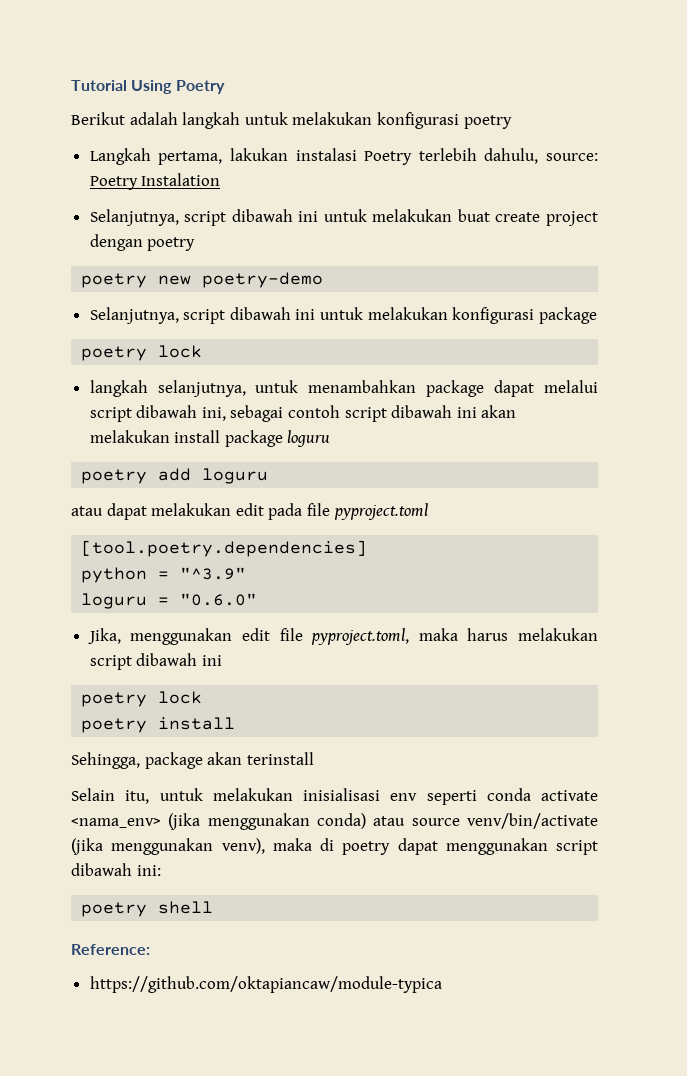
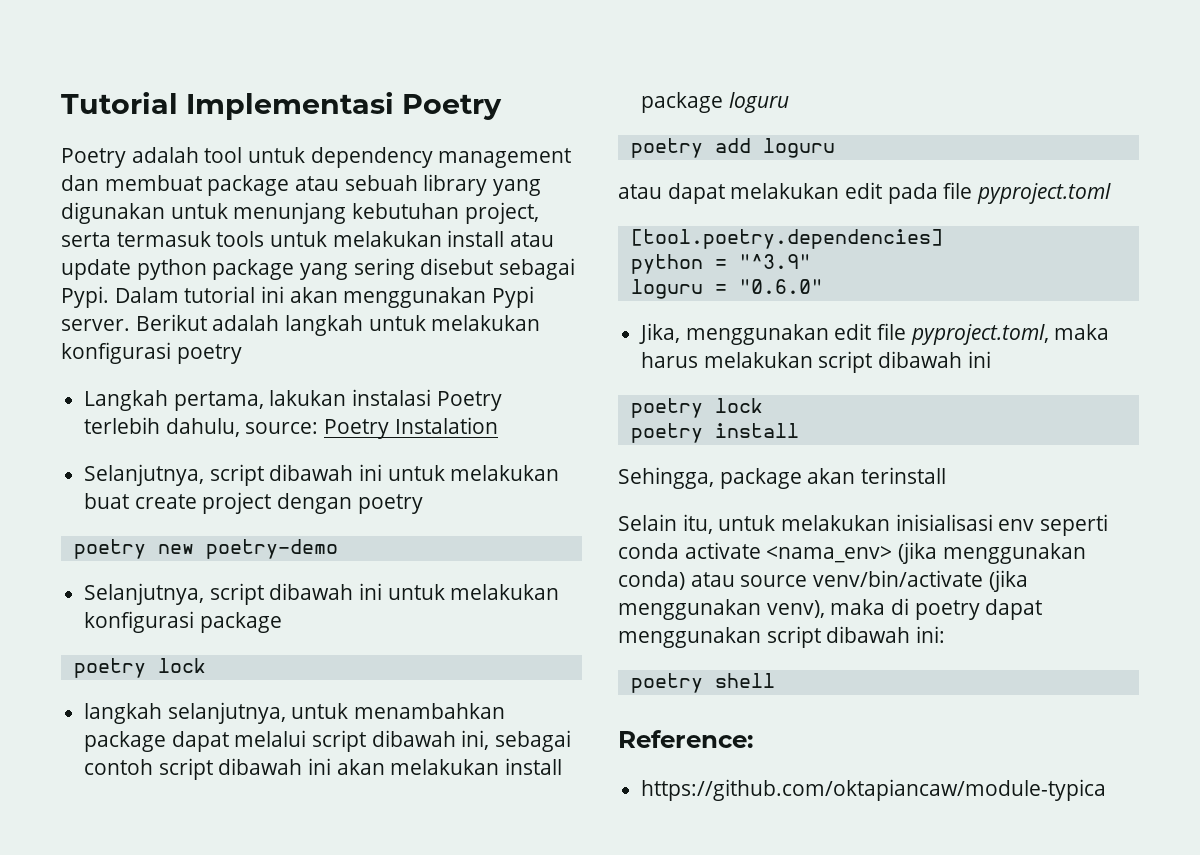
- Tutorial Using Poetry
+ Tutorial Implementasi Poetry
+ Poetry adalah tool untuk dependency management dan membuat package atau sebuah library yang digunakan untuk menunjang kebutuhan project, serta termasuk tools untuk melakukan install atau update python package yang sering disebut sebagai Pypi. Dalam tutorial ini akan menggunakan Pypi server.

